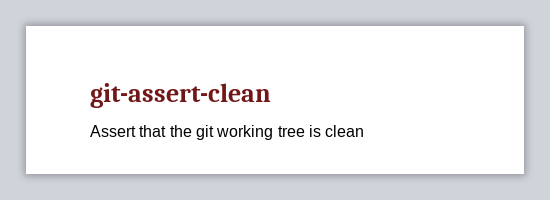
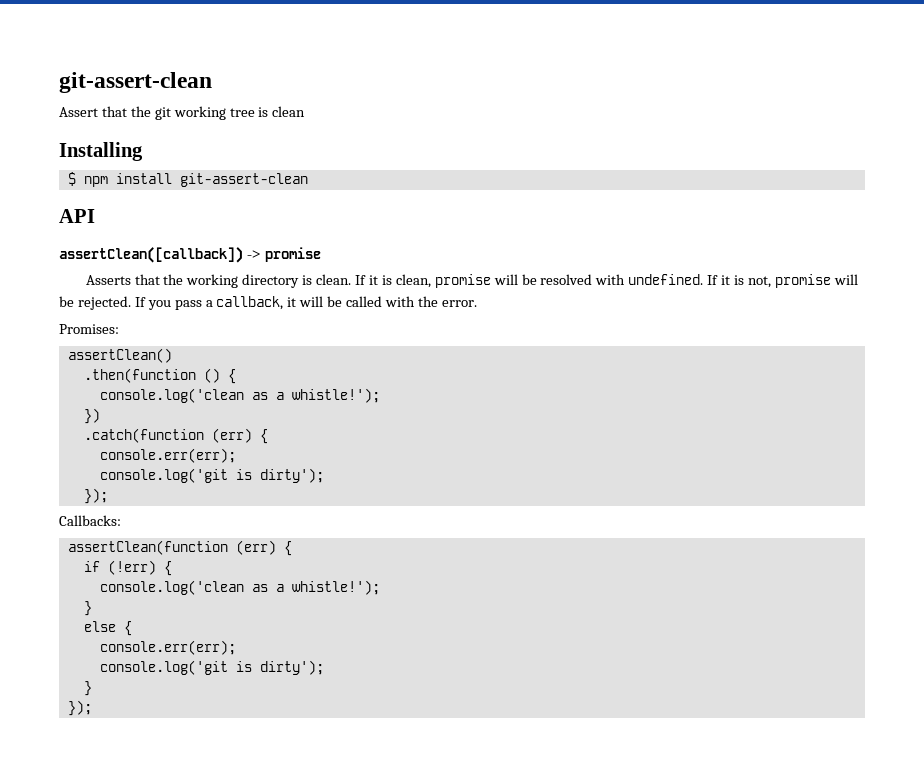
+ Installing
+ $ npm install git-assert-clean
+ API
+ assertClean([callback]) -> promise
+ Asserts that the working directory is clean. If it is clean, promise will be resolved with undefined. If it is not, promise will be rejected. If you pass a callback, it will be called with the error.
+ Promises:
+ assertClean()
+ .then(function () {
+ console.log('clean as a whistle!');
+ })
+ .catch(function (err) {
+ console.err(err);
+ console.log('git is dirty');
+ });
+ Callbacks:
+ assertClean(function (err) {
+ if (!err) {
+ console.log('clean as a whistle!');
+ }
+ else {
+ console.err(err);
+ console.log('git is dirty');
+ }
+ });

